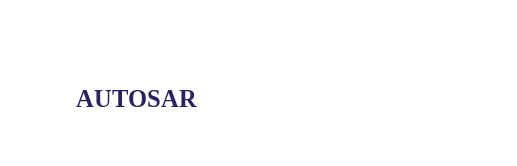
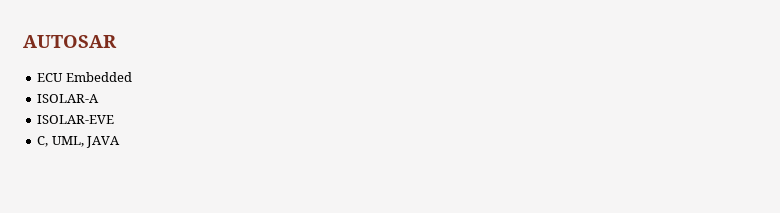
+ ECU Embedded
+ ISOLAR-A
+ ISOLAR-EVE
+ C, UML, JAVA

